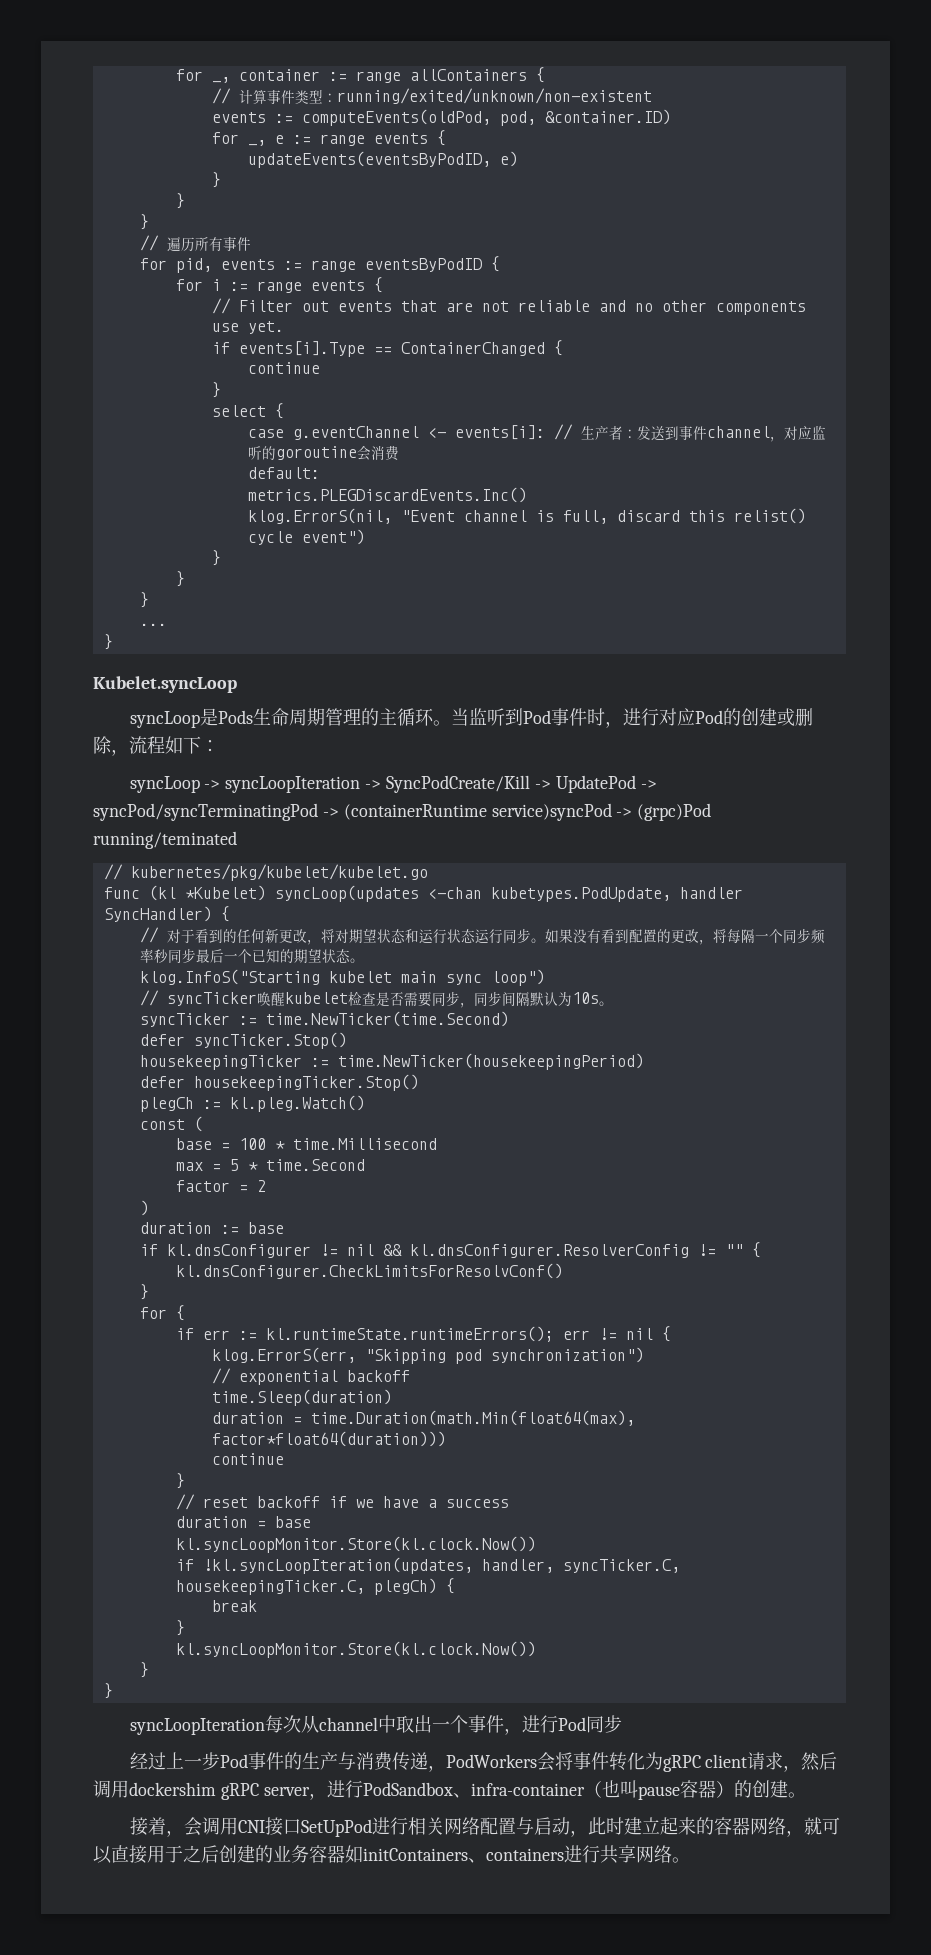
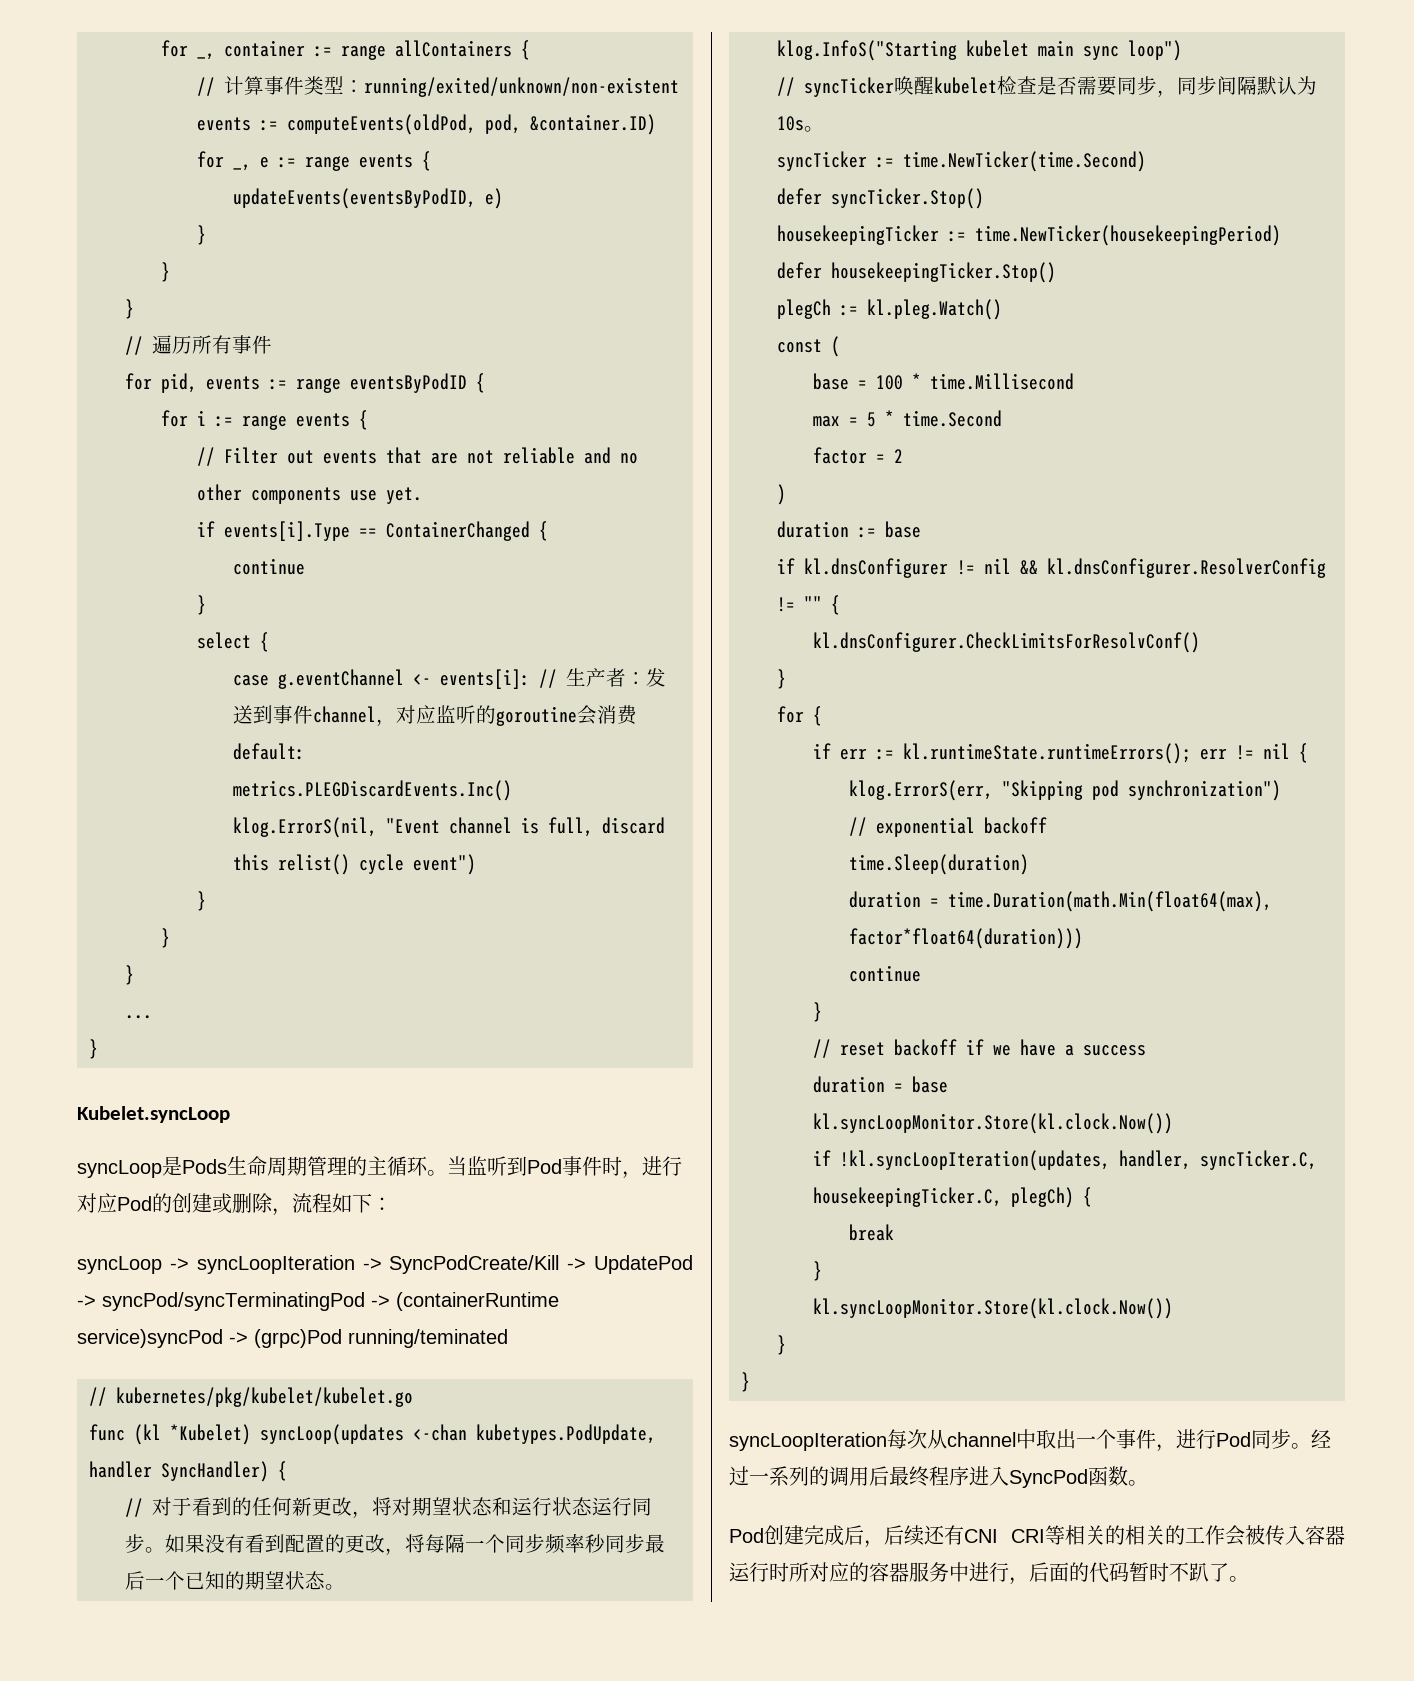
- syncLoopIteration每次从channel中取出一个事件，进行Pod同步
- 经过上一步Pod事件的生产与消费传递，PodWorkers会将事件转化为gRPC client请求，然后调用dockershim gRPC server，进行PodSandbox、infra-container（也叫pause容器）的创建。
- 接着，会调用CNI接口SetUpPod进行相关网络配置与启动，此时建立起来的容器网络，就可以直接用于之后创建的业务容器如initContainers、containers进行共享网络。
+ syncLoopIteration每次从channel中取出一个事件，进行Pod同步。经过一系列的调用后最终程序进入SyncPod函数。
+ Pod创建完成后，后续还有CNI CRI等相关的相关的工作会被传入容器运行时所对应的容器服务中进行，后面的代码暂时不趴了。

